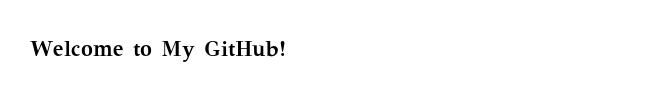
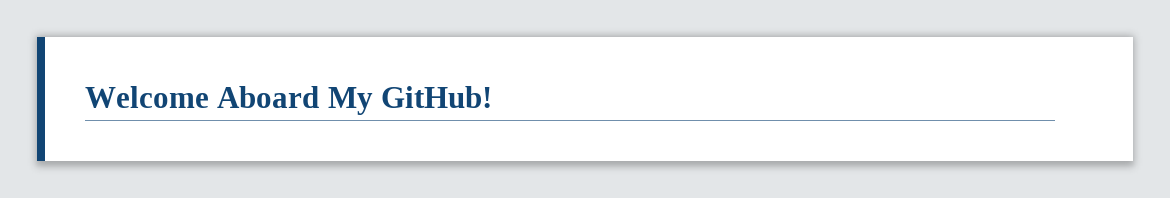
- Welcome to My GitHub!
+ Welcome Aboard My GitHub!

